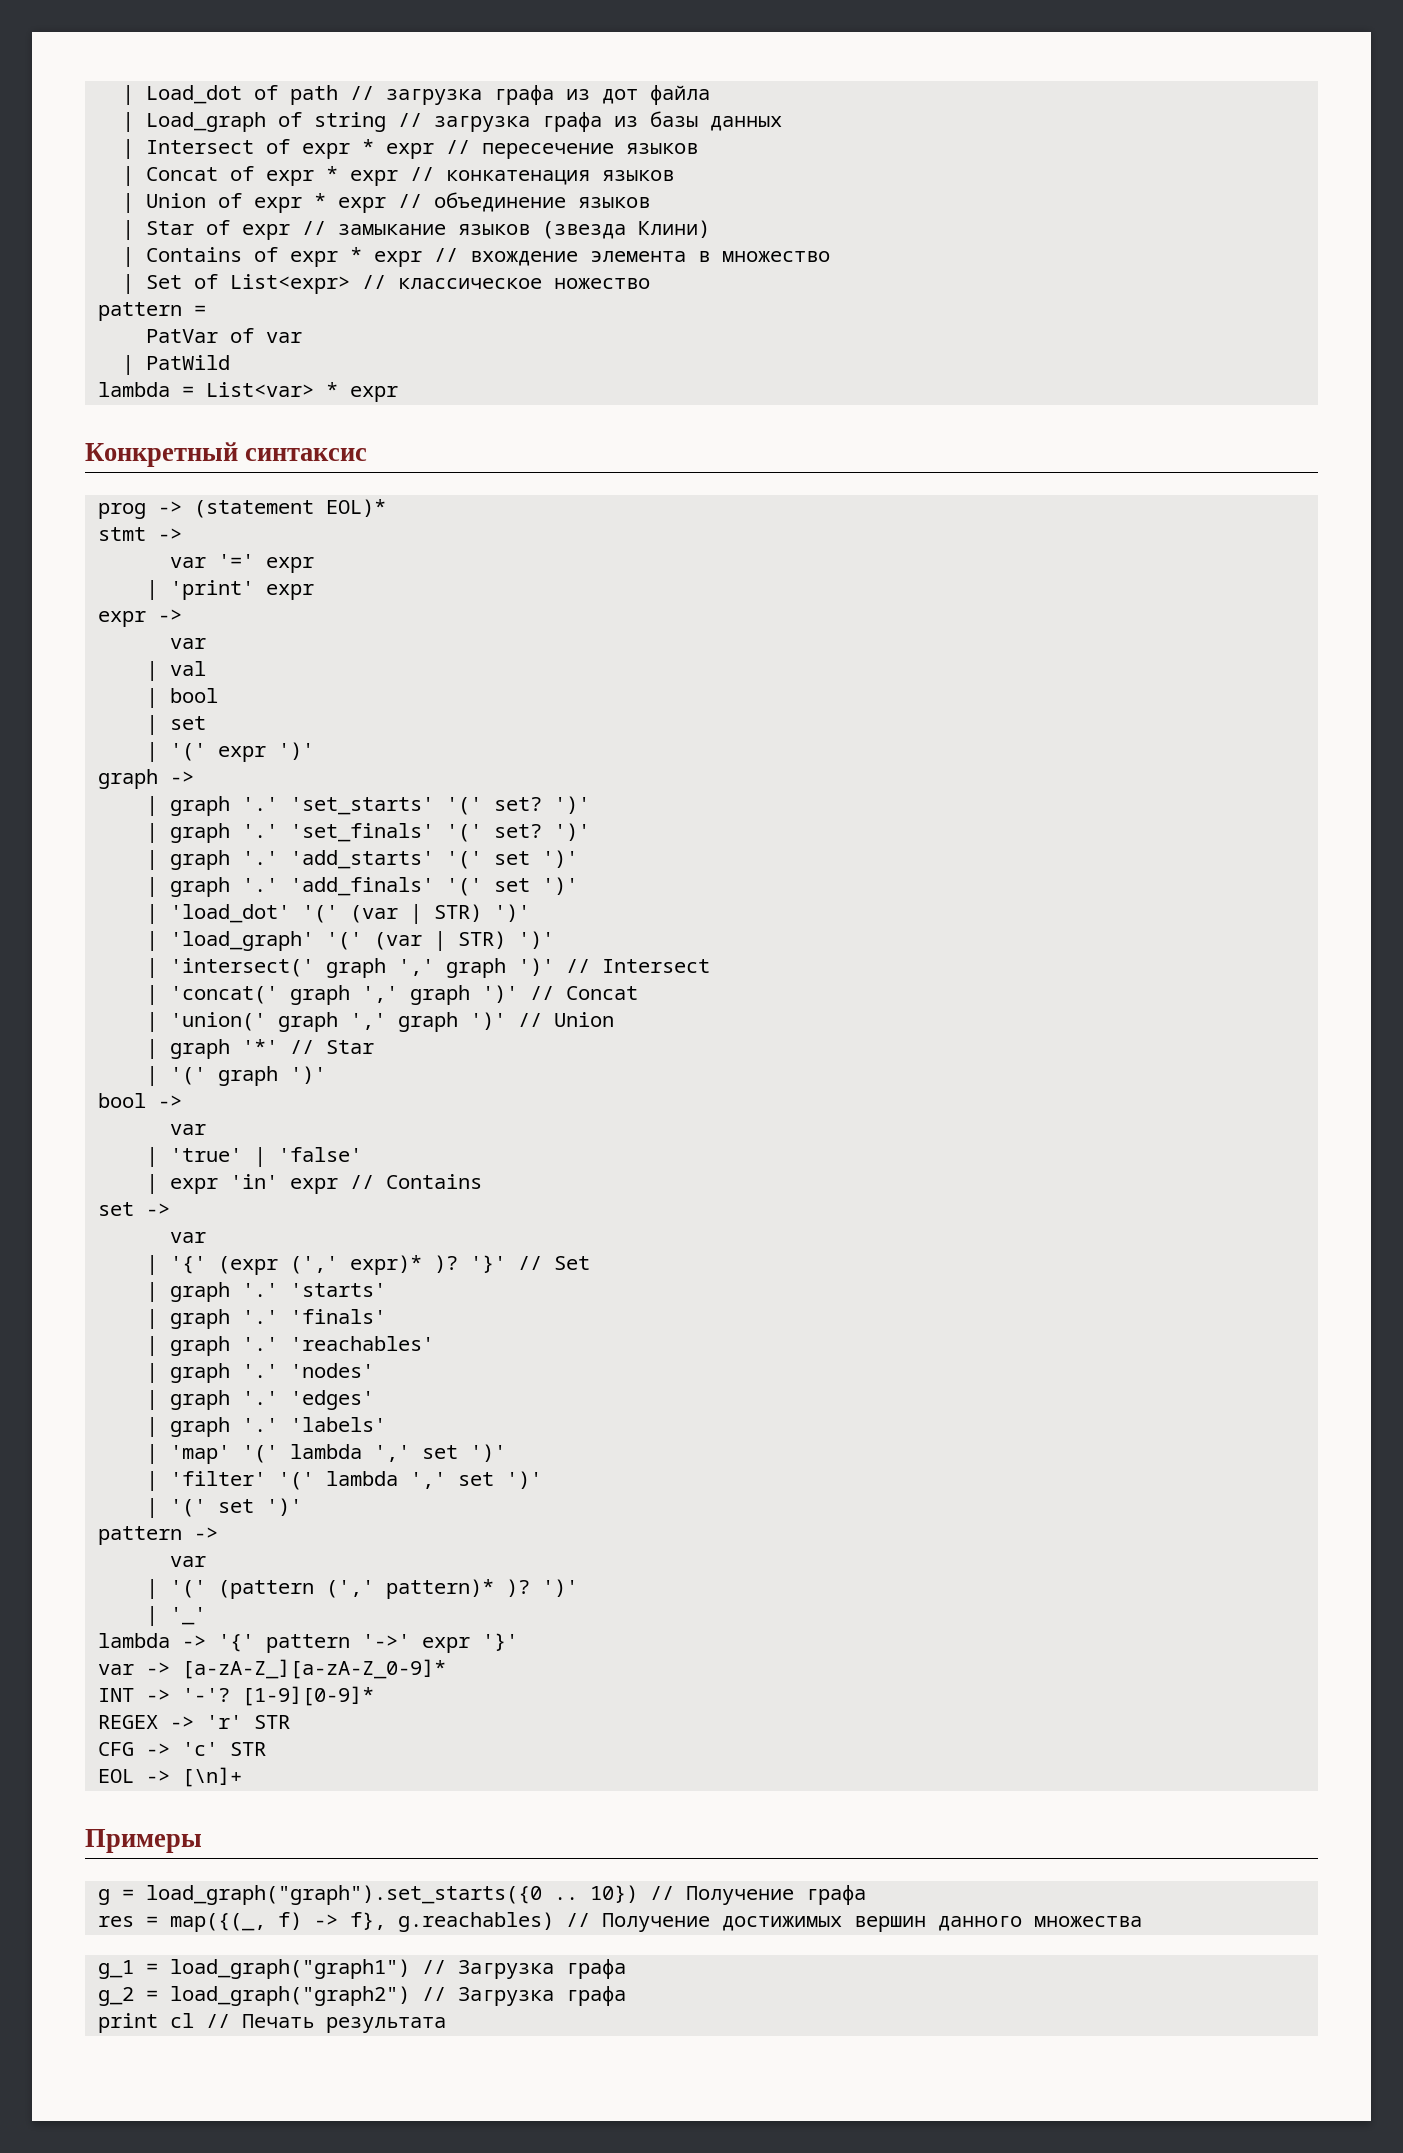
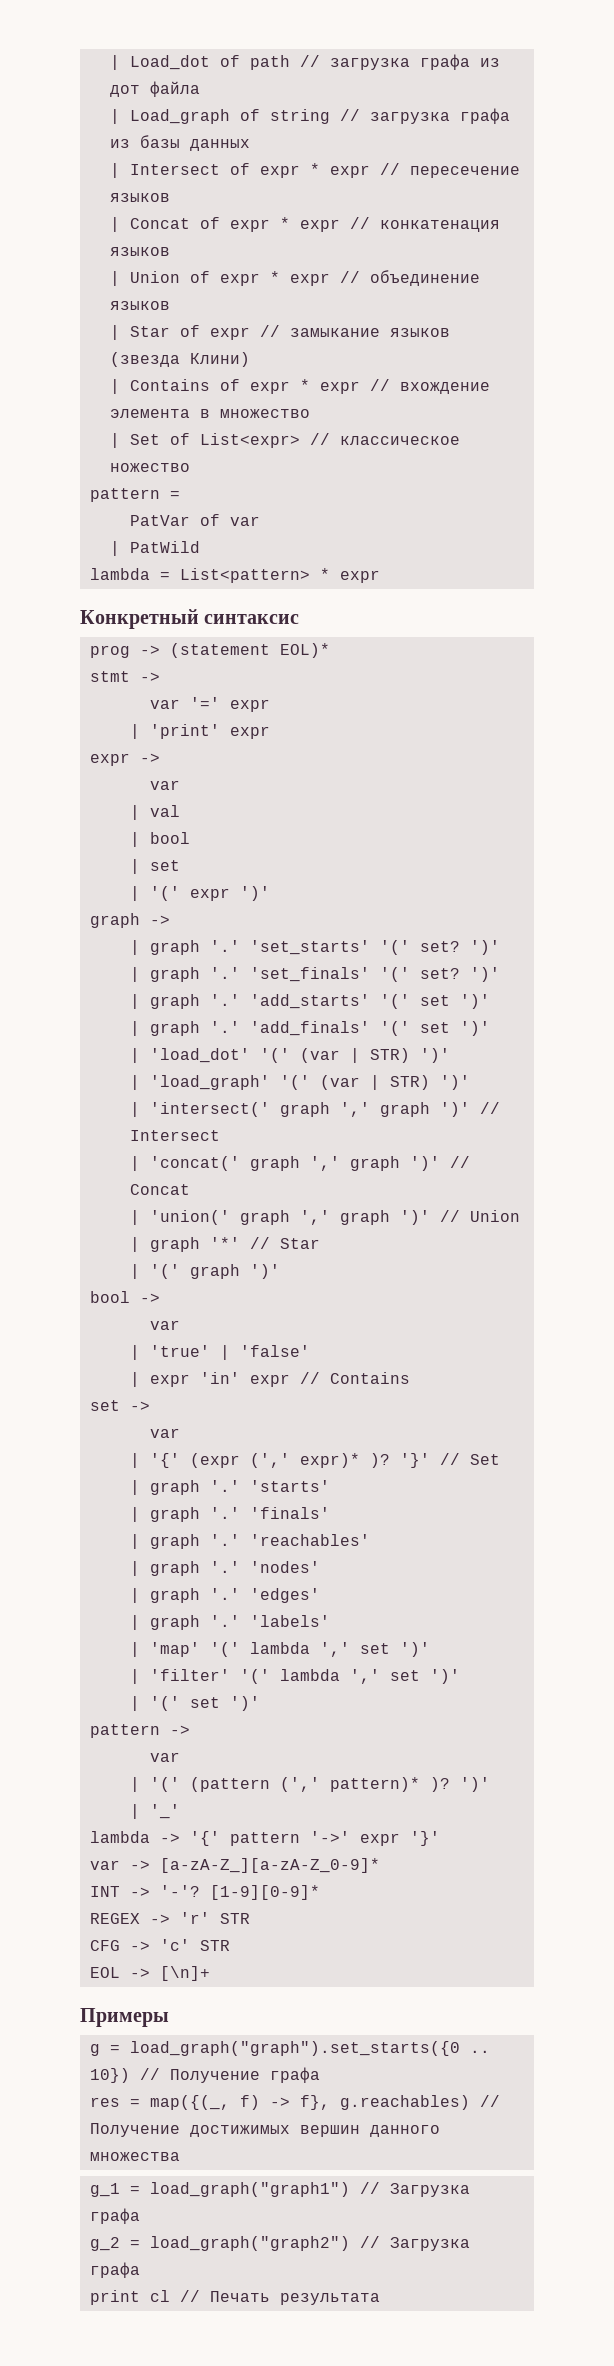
- lambda = List<var> * expr
+ lambda = List<pattern> * expr

